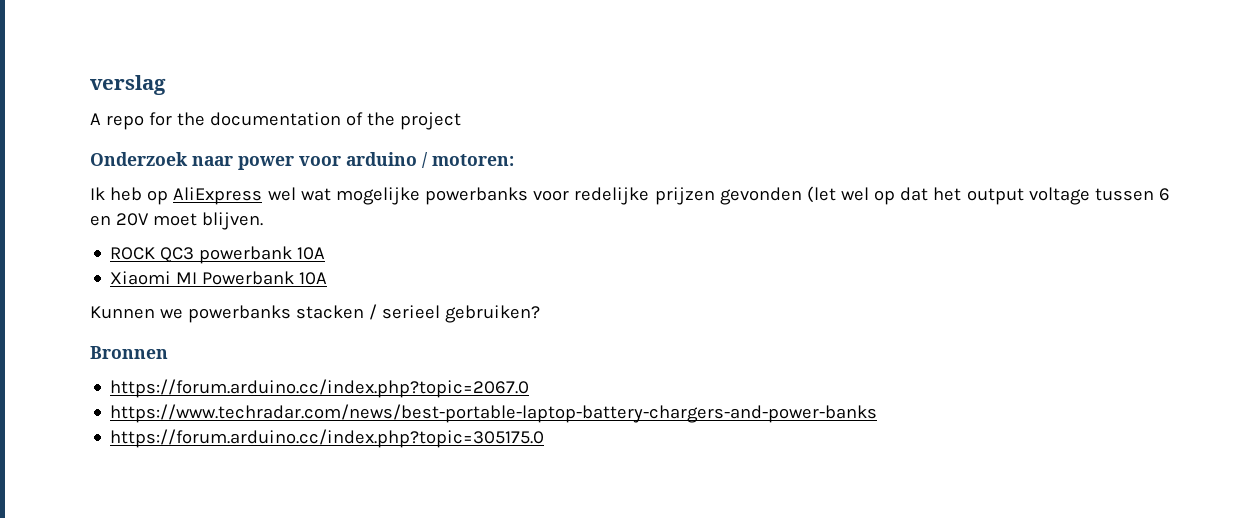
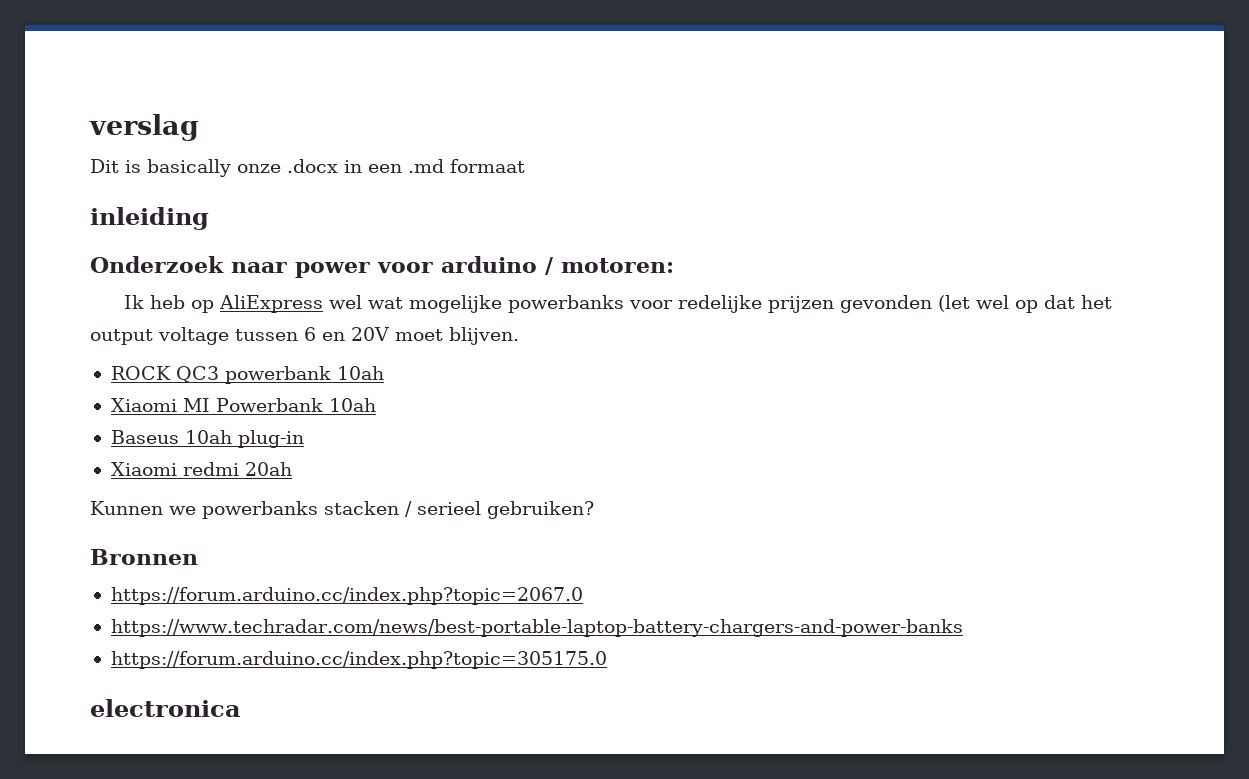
- A repo for the documentation of the project
+ Dit is basically onze .docx in een .md formaat
+ inleiding
- ROCK QC3 powerbank 10A
+ ROCK QC3 powerbank 10ah
- Xiaomi MI Powerbank 10A
+ Xiaomi MI Powerbank 10ah
+ Baseus 10ah plug-in
+ Xiaomi redmi 20ah
+ electronica

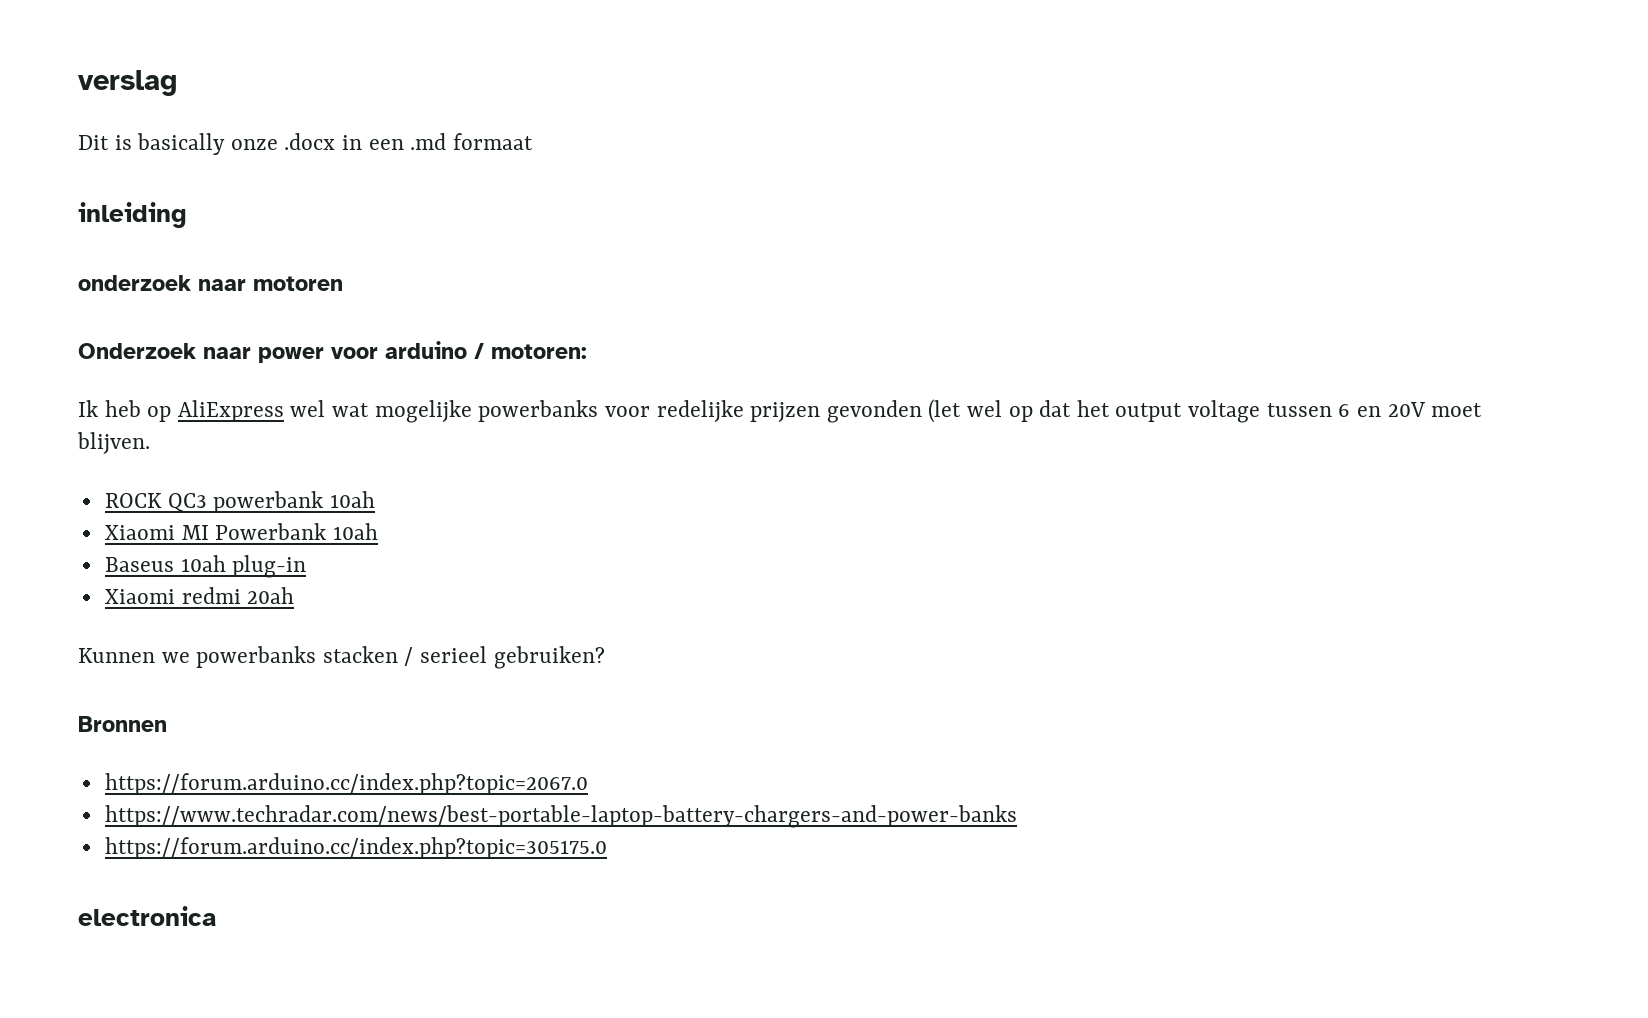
+ onderzoek naar motoren

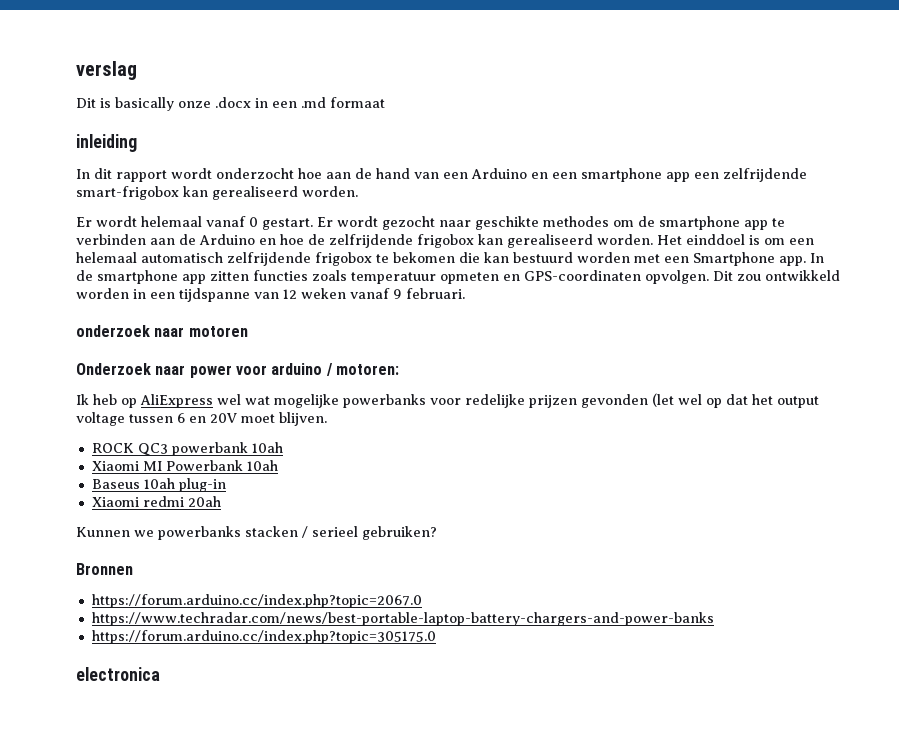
+ In dit rapport wordt onderzocht hoe aan de hand van een Arduino en een smartphone app een zelfrijdende smart-frigobox kan gerealiseerd worden.
+ Er wordt helemaal vanaf 0 gestart. Er wordt gezocht naar geschikte methodes om de smartphone app te verbinden aan de Arduino en hoe de zelfrijdende frigobox kan gerealiseerd worden. Het einddoel is om een helemaal automatisch zelfrijdende frigobox te bekomen die kan bestuurd worden met een Smartphone app. In de smartphone app zitten functies zoals temperatuur opmeten en GPS-coordinaten opvolgen. Dit zou ontwikkeld worden in een tijdspanne van 12 weken vanaf 9 februari.

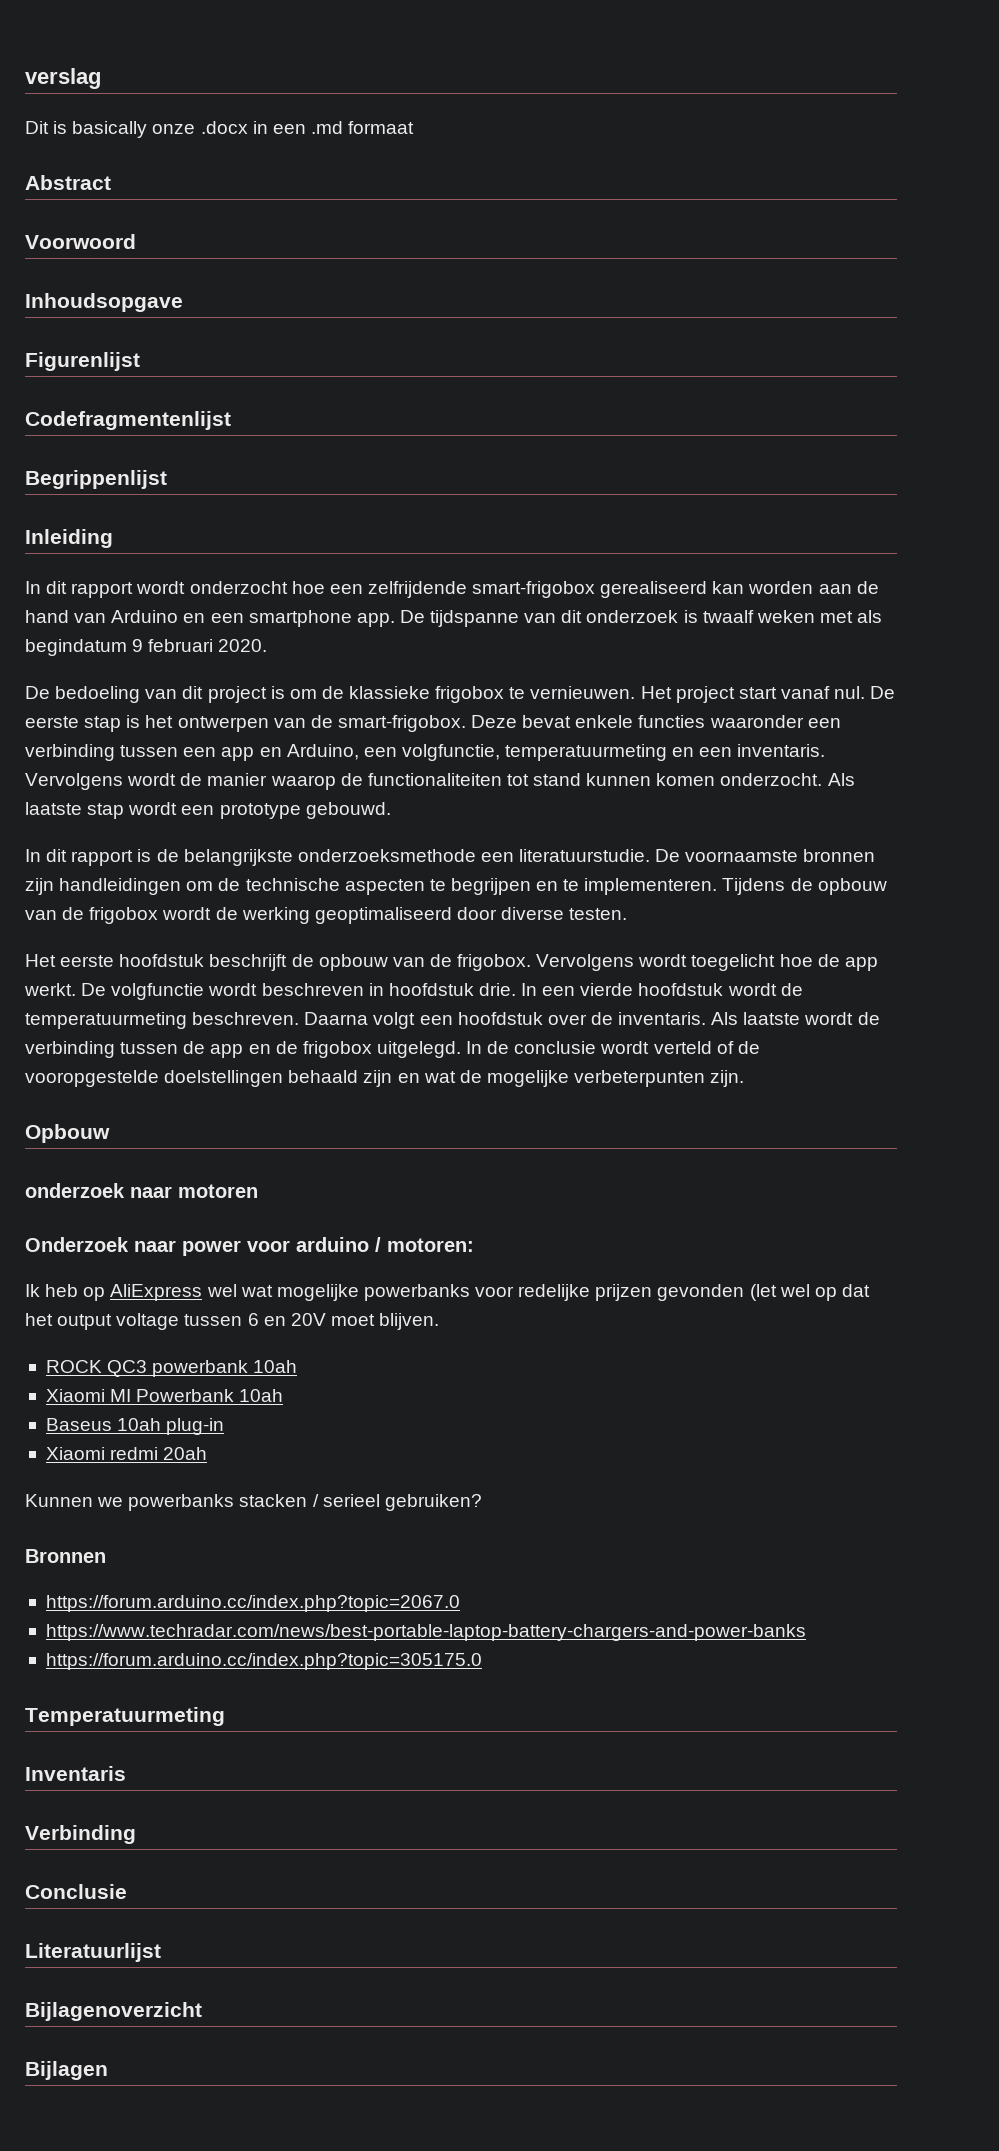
- inleiding
+ Abstract
+ Voorwoord
+ Inhoudsopgave
+ Figurenlijst
+ Codefragmentenlijst
+ Begrippenlijst
+ Inleiding
- In dit rapport wordt onderzocht hoe aan de hand van een Arduino en een smartphone app een zelfrijdende smart-frigobox kan gerealiseerd worden.
- Er wordt helemaal vanaf 0 gestart. Er wordt gezocht naar geschikte methodes om de smartphone app te verbinden aan de Arduino en hoe de zelfrijdende frigobox kan gerealiseerd worden. Het einddoel is om een helemaal automatisch zelfrijdende frigobox te bekomen die kan bestuurd worden met een Smartphone app. In de smartphone app zitten functies zoals temperatuur opmeten en GPS-coordinaten opvolgen. Dit zou ontwikkeld worden in een tijdspanne van 12 weken vanaf 9 februari.
+ In dit rapport wordt onderzocht hoe een zelfrijdende smart-frigobox gerealiseerd kan worden aan de hand van Arduino en een smartphone app. De tijdspanne van dit onderzoek is twaalf weken met als begindatum 9 februari 2020.
+ De bedoeling van dit project is om de klassieke frigobox te vernieuwen. Het project start vanaf nul. De eerste stap is het ontwerpen van de smart-frigobox. Deze bevat enkele functies waaronder een verbinding tussen een app en Arduino, een volgfunctie, temperatuurmeting en een inventaris. Vervolgens wordt de manier waarop de functionaliteiten tot stand kunnen komen onderzocht. Als laatste stap wordt een prototype gebouwd.
+ In dit rapport is de belangrijkste onderzoeksmethode een literatuurstudie. De voornaamste bronnen zijn handleidingen om de technische aspecten te begrijpen en te implementeren. Tijdens de opbouw van de frigobox wordt de werking geoptimaliseerd door diverse testen.
+ Het eerste hoofdstuk beschrijft de opbouw van de frigobox. Vervolgens wordt toegelicht hoe de app werkt. De volgfunctie wordt beschreven in hoofdstuk drie. In een vierde hoofdstuk wordt de temperatuurmeting beschreven. Daarna volgt een hoofdstuk over de inventaris. Als laatste wordt de verbinding tussen de app en de frigobox uitgelegd. In de conclusie wordt verteld of de vooropgestelde doelstellingen behaald zijn en wat de mogelijke verbeterpunten zijn.
+ Opbouw
- electronica
+ Temperatuurmeting
+ Inventaris
+ Verbinding
+ Conclusie
+ Literatuurlijst
+ Bijlagenoverzicht
+ Bijlagen

